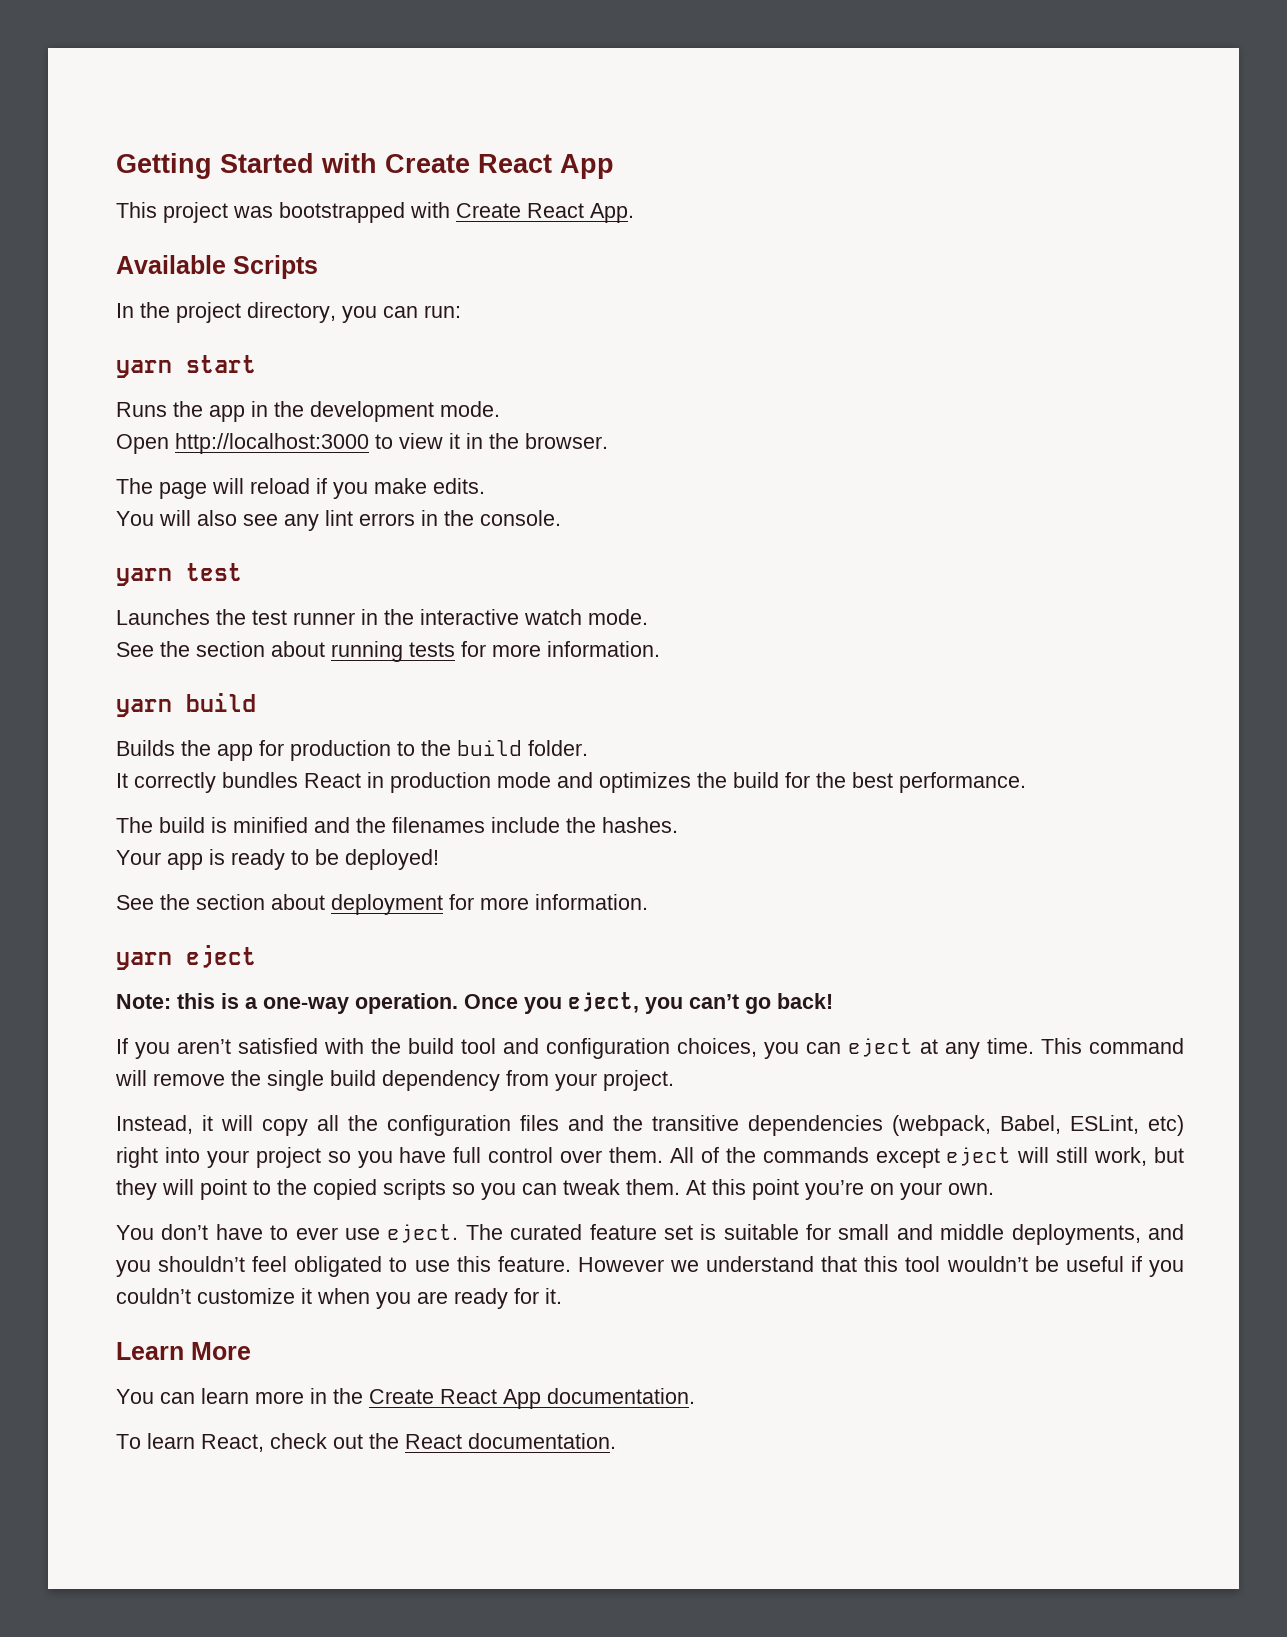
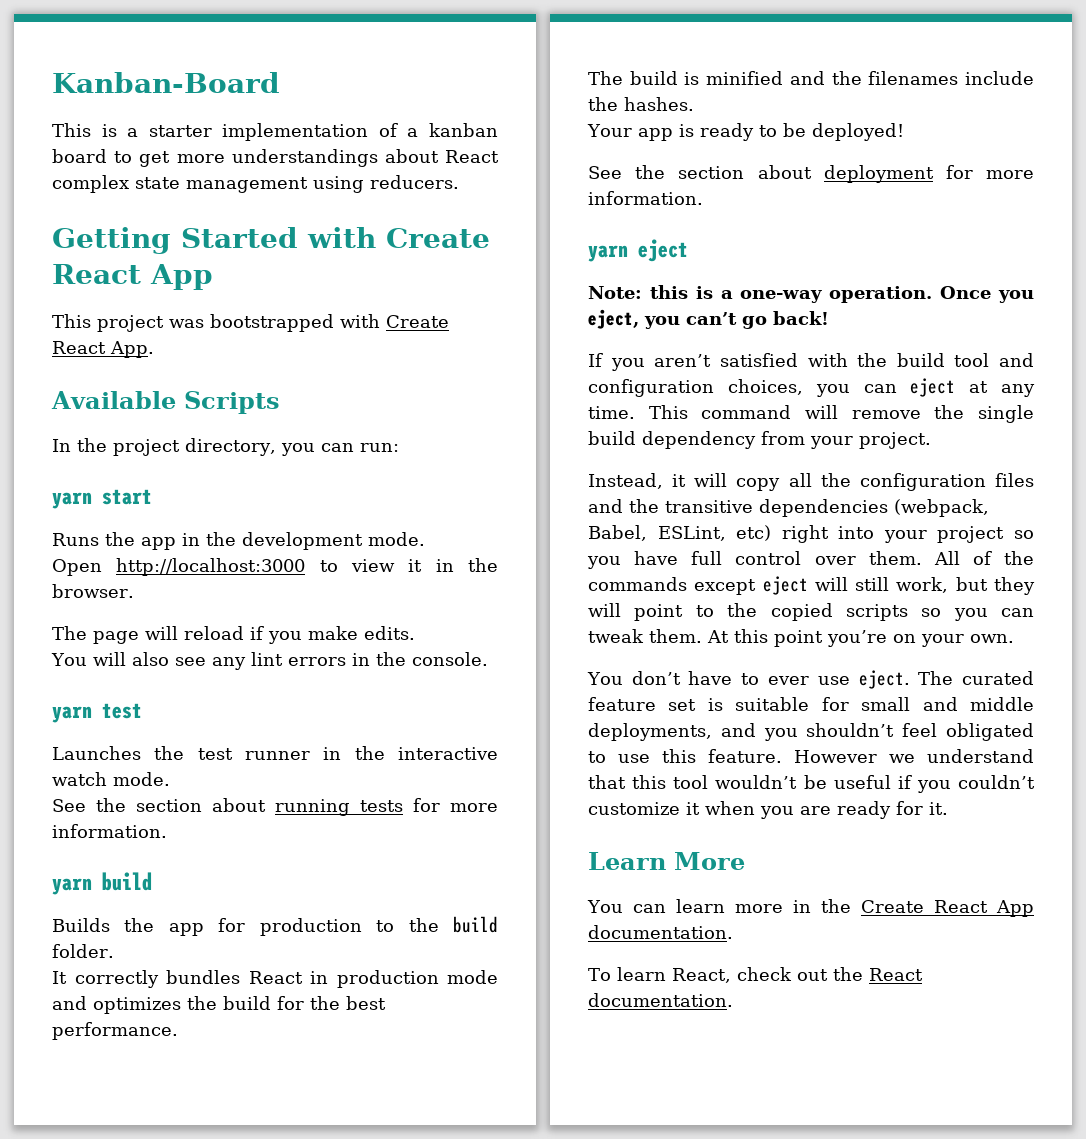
+ Kanban-Board
+ This is a starter implementation of a kanban board to get more understandings about React complex state management using reducers.

